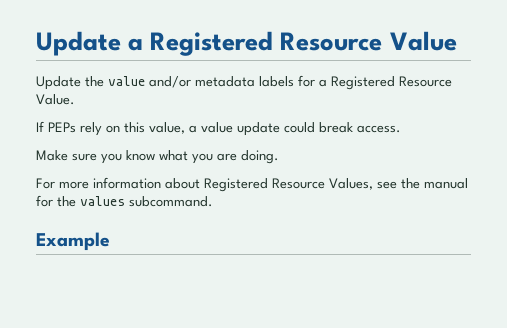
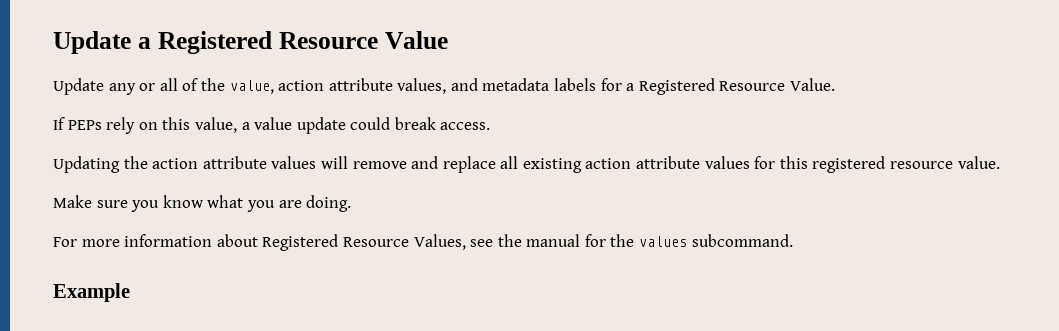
- Update the value and/or metadata labels for a Registered Resource Value.
+ Update any or all of the value, action attribute values, and metadata labels for a Registered Resource Value.
+ Updating the action attribute values will remove and replace all existing action attribute values for this registered resource value.

